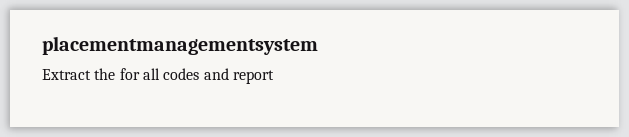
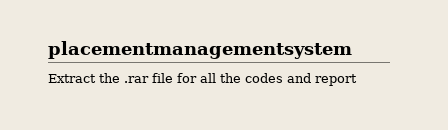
- Extract the for all codes and report
+ Extract the .rar file for all the codes and report

